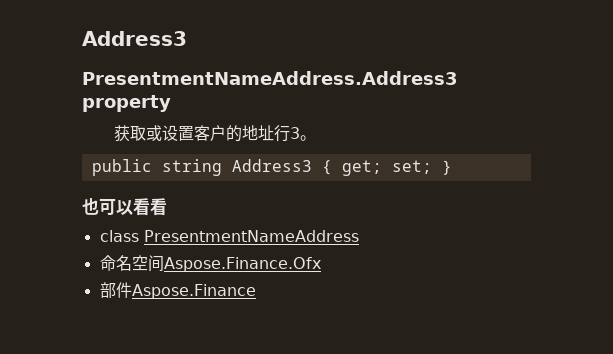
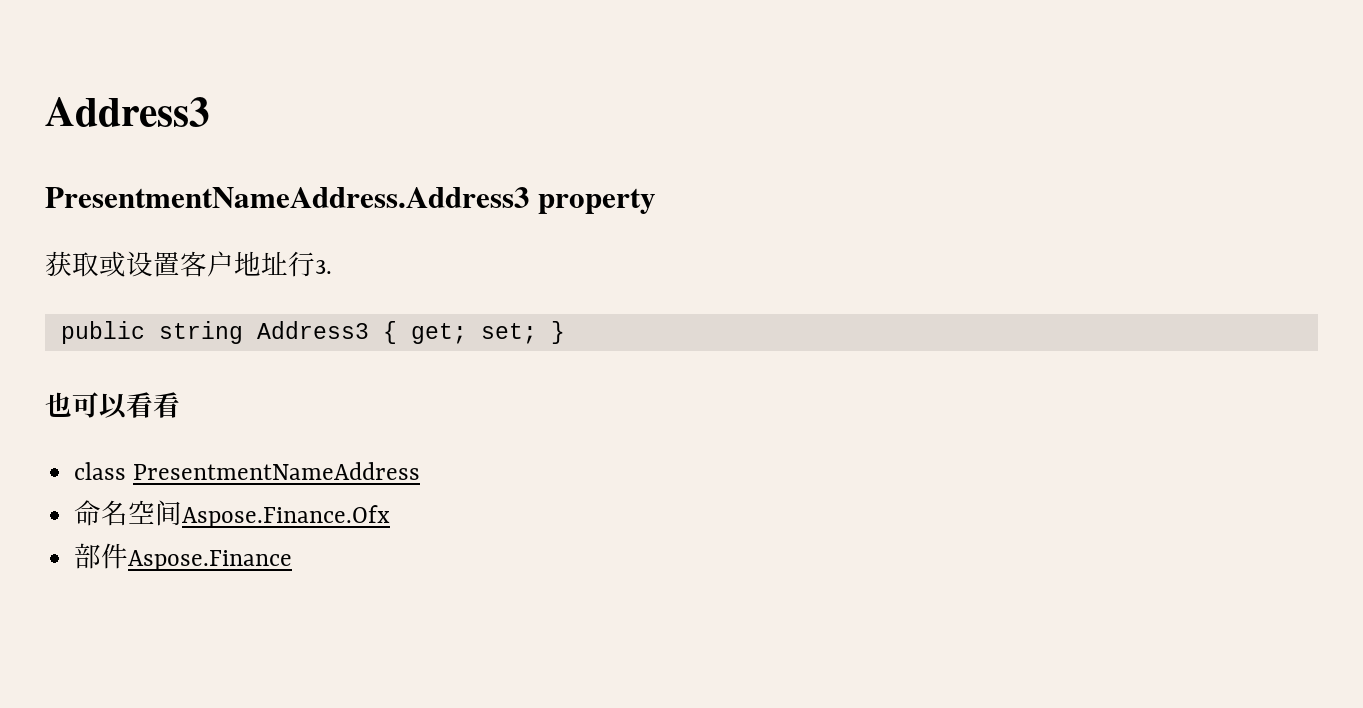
- 获取或设置客户的地址行3。
+ 获取或设置客户地址行3.

